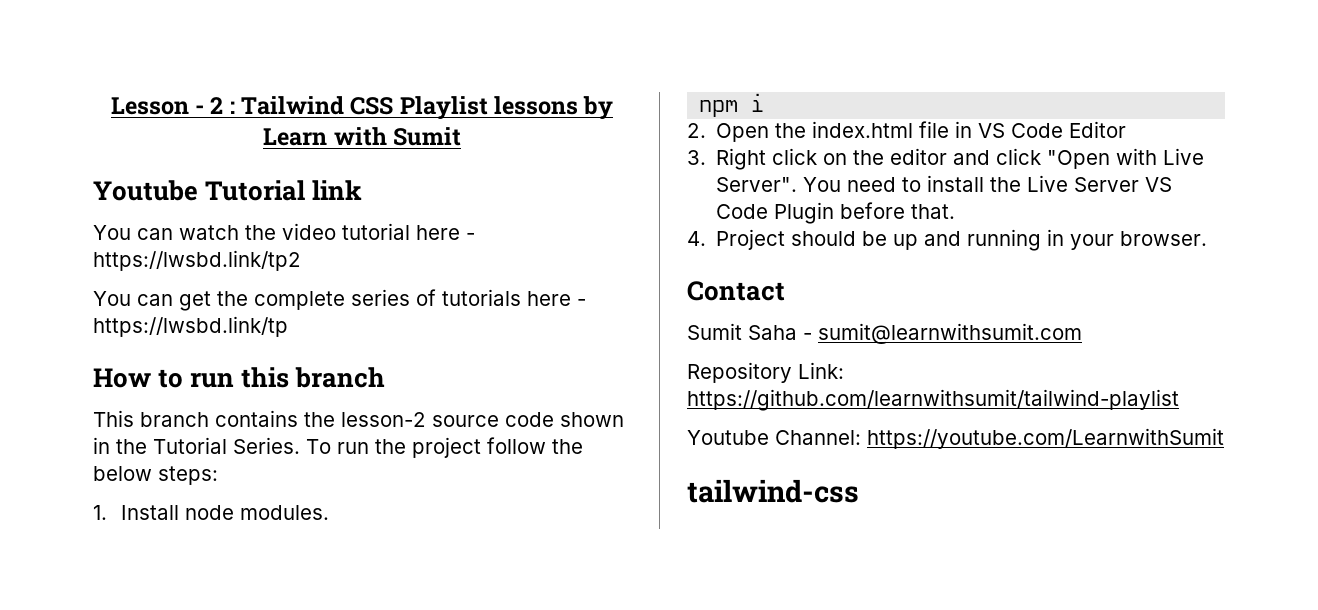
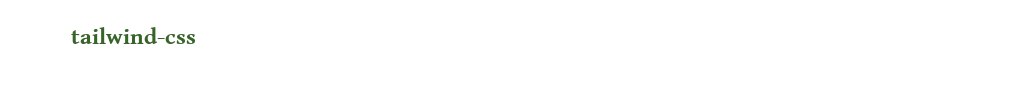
- Lesson - 2 : Tailwind CSS Playlist lessons by Learn with Sumit
- Youtube Tutorial link
- You can watch the video tutorial here - https://lwsbd.link/tp2
- You can get the complete series of tutorials here - https://lwsbd.link/tp
- How to run this branch
- This branch contains the lesson-2 source code shown in the Tutorial Series. To run the project follow the below steps:
- 1. Install node modules.
- npm i
- 2. Open the index.html file in VS Code Editor
- 3. Right click on the editor and click "Open with Live Server". You need to install the Live Server VS Code Plugin before that.
- 4. Project should be up and running in your browser.
- Contact
- Sumit Saha - sumit@learnwithsumit.com
- Repository Link: https://github.com/learnwithsumit/tailwind-playlist
- Youtube Channel: https://youtube.com/LearnwithSumit

